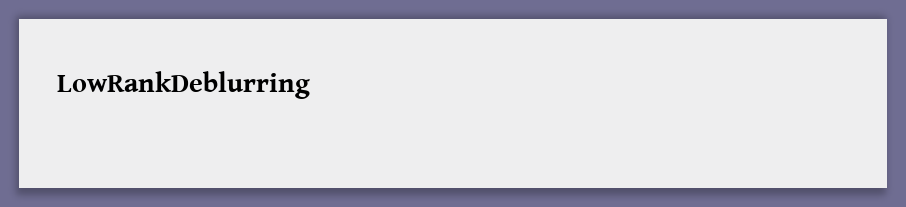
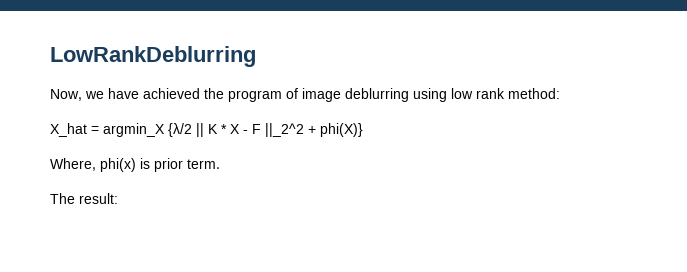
+ Now, we have achieved the program of image deblurring using low rank method:
+ X_hat = argmin_X {λ/2 || K * X - F ||_2^2 + phi(X)}
+ Where, phi(x) is prior term.
+ The result:

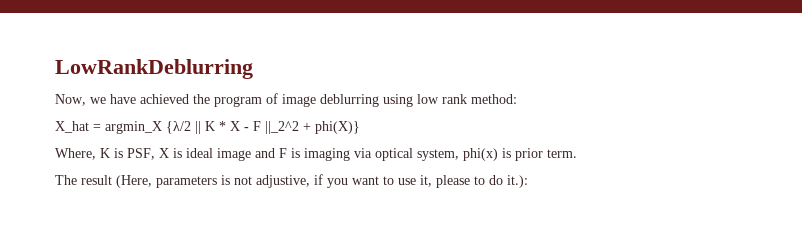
- Where, phi(x) is prior term.
+ Where, K is PSF, X is ideal image and F is imaging via optical system, phi(x) is prior term.
- The result:
+ The result (Here, parameters is not adjustive, if you want to use it, please to do it.):

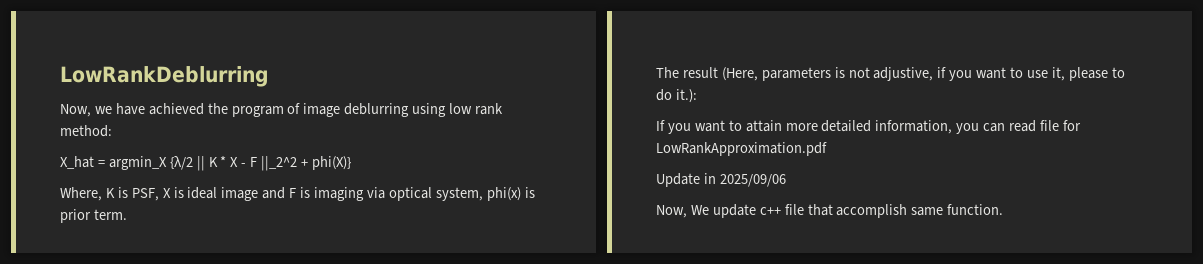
+ If you want to attain more detailed information, you can read file for LowRankApproximation.pdf
+ Update in 2025/09/06
+ Now, We update c++ file that accomplish same function.

